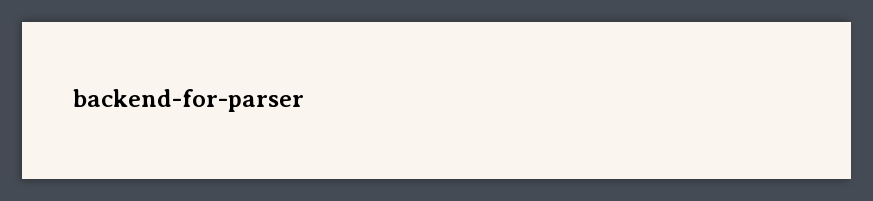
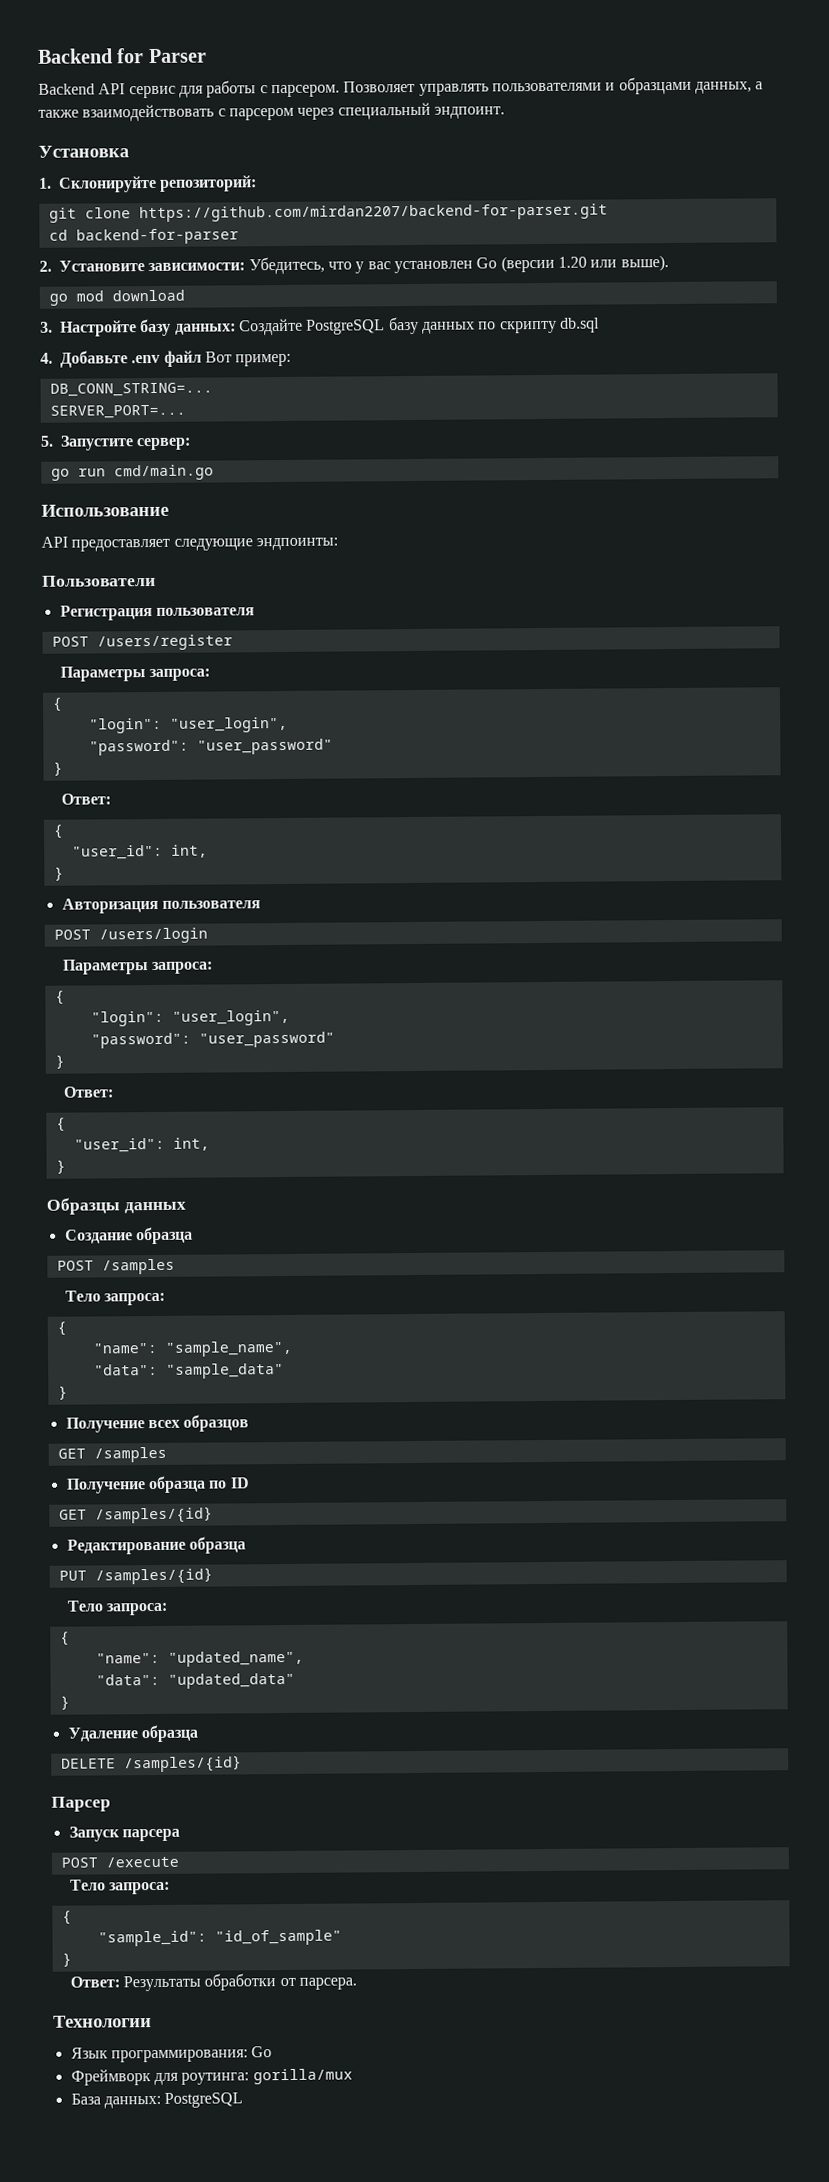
- backend-for-parser
+ Backend for Parser
+ Backend API сервис для работы с парсером. Позволяет управлять пользователями и образцами данных, а также взаимодействовать с парсером через специальный эндпоинт.
+ Установка
+ 1. Склонируйте репозиторий:
+ git clone https://github.com/mirdan2207/backend-for-parser.git
+ cd backend-for-parser
+ 2. Установите зависимости: Убедитесь, что у вас установлен Go (версии 1.20 или выше).
+ go mod download
+ 3. Настройте базу данных: Создайте PostgreSQL базу данных по скрипту db.sql
+ 4. Добавьте .env файл Вот пример:
+ DB_CONN_STRING=...
+ SERVER_PORT=...
+ 5. Запустите сервер:
+ go run cmd/main.go
+ Использование
+ API предоставляет следующие эндпоинты:
+ Пользователи
+ Регистрация пользователя
+ POST /users/register
+ Параметры запроса:
+ {
+ "login": "user_login",
+ "password": "user_password"
+ }
+ Oтвет:
+ {
+ "user_id": int,
+ }
+ Авторизация пользователя
+ POST /users/login
+ Параметры запроса:
+ {
+ "login": "user_login",
+ "password": "user_password"
+ }
+ Oтвет:
+ {
+ "user_id": int,
+ }
+ Образцы данных
+ Создание образца
+ POST /samples
+ Тело запроса:
+ {
+ "name": "sample_name",
+ "data": "sample_data"
+ }
+ Получение всех образцов
+ GET /samples
+ Получение образца по ID
+ GET /samples/{id}
+ Редактирование образца
+ PUT /samples/{id}
+ Тело запроса:
+ {
+ "name": "updated_name",
+ "data": "updated_data"
+ }
+ Удаление образца
+ DELETE /samples/{id}
+ Парсер
+ Запуск парсера
+ POST /execute
+ Тело запроса:
+ {
+ "sample_id": "id_of_sample"
+ }
+ Ответ: Результаты обработки от парсера.
+ Технологии
+ Язык программирования: Go
+ Фреймворк для роутинга: gorilla/mux
+ База данных: PostgreSQL

